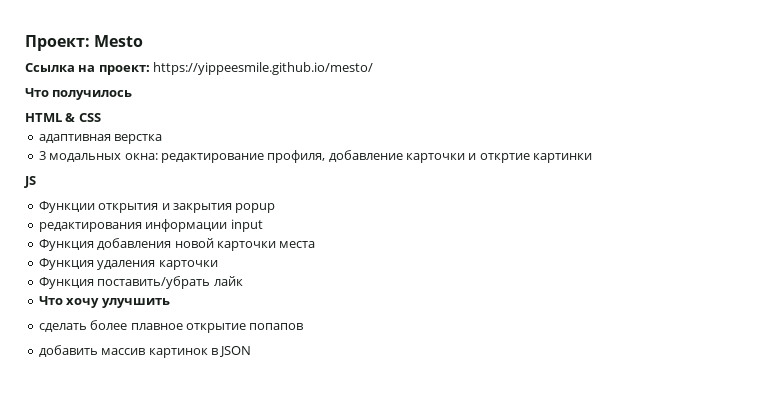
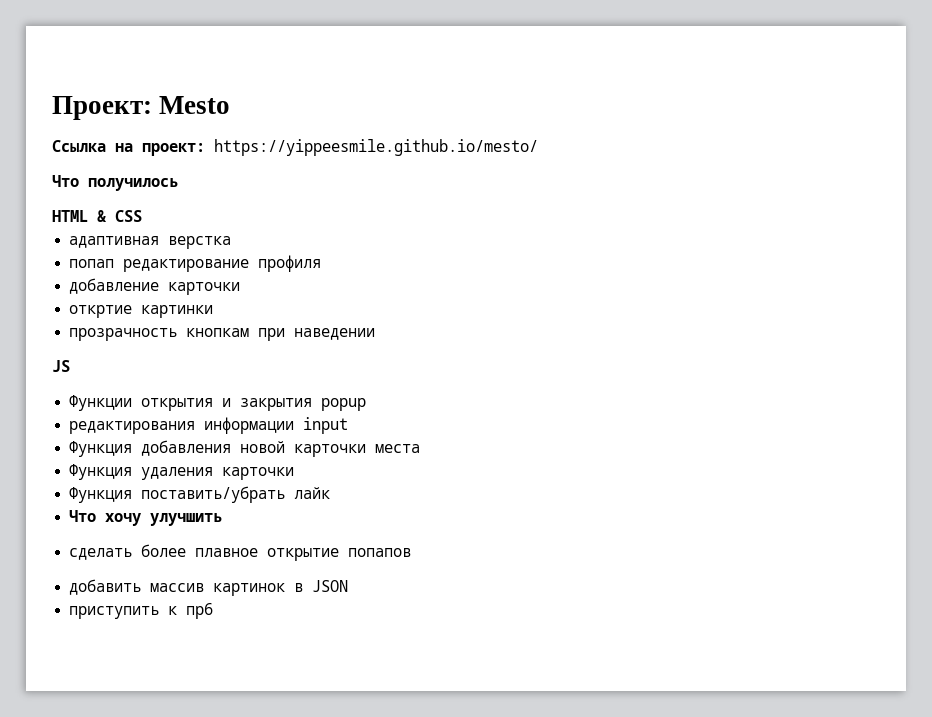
- 3 модальных окна: редактирование профиля, добавление карточки и откртие картинки
+ попап редактирование профиля
+ добавление карточки
+ откртие картинки
+ прозрачность кнопкам при наведении
+ приступить к пр6

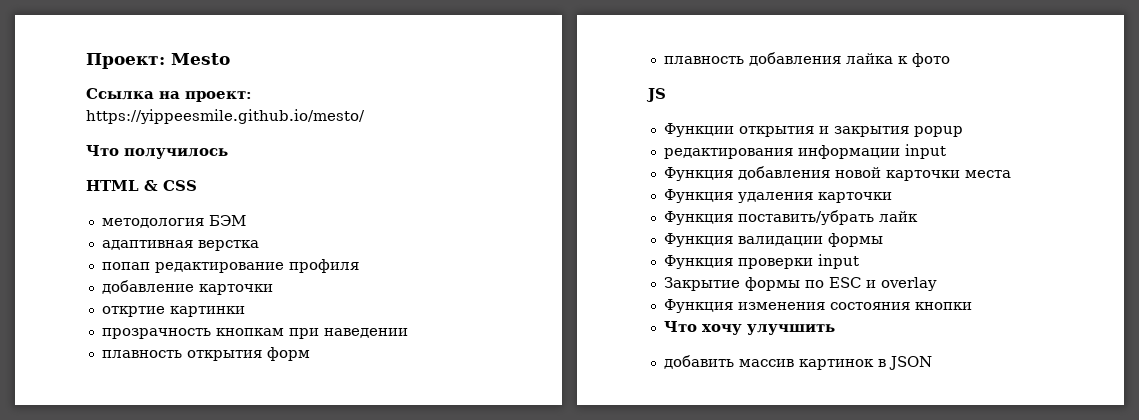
+ методология БЭМ
+ плавность открытия форм
+ плавность добавления лайка к фото
+ Функция валидации формы
+ Функция проверки input
+ Закрытие формы по ESC и overlay
+ Функция изменения состояния кнопки
  Что хочу улучшить
- сделать более плавное открытие попапов
- приступить к пр6

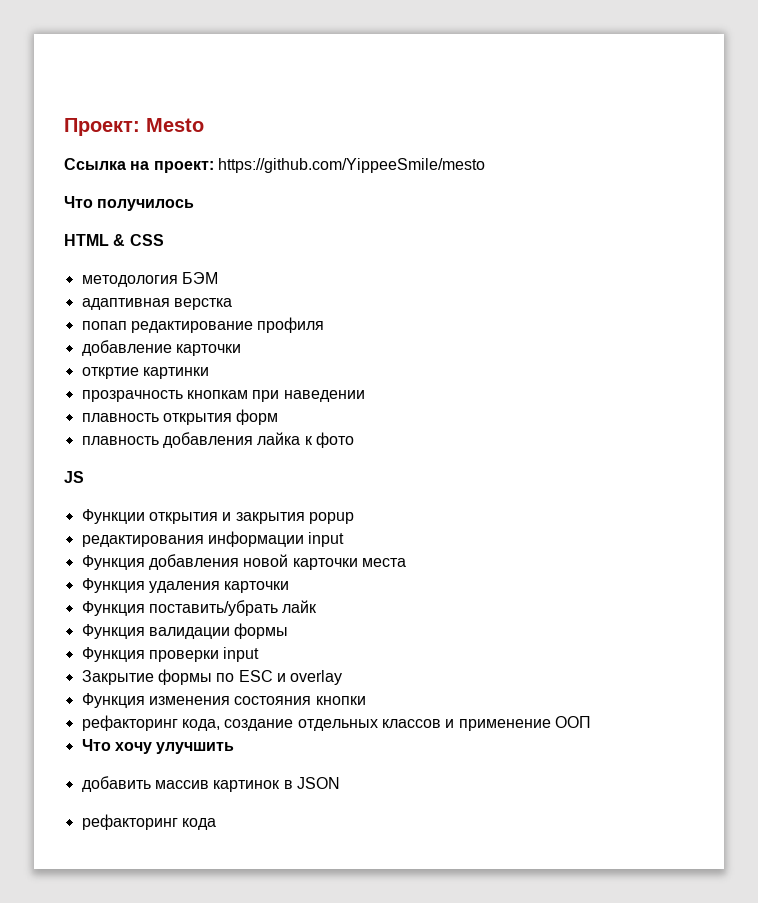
- Ссылка на проект: https://yippeesmile.github.io/mesto/
+ Ссылка на проект: https://github.com/YippeeSmile/mesto
+ рефакторинг кода, создание отдельных классов и применение ООП
+ рефакторинг кода

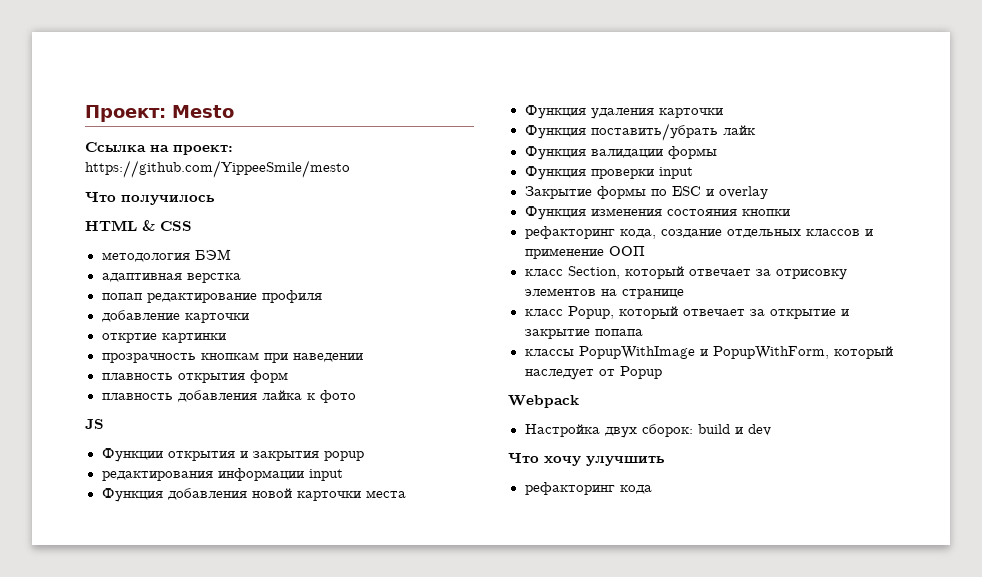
+ класс Section, который отвечает за отрисовку элементов на странице
+ класс Popup, который отвечает за открытие и закрытие попапа
+ классы PopupWithImage и PopupWithForm, который наследует от Popup
+ Webpack
+ Настройка двух сборок: build и dev
  Что хочу улучшить
- добавить массив картинок в JSON

